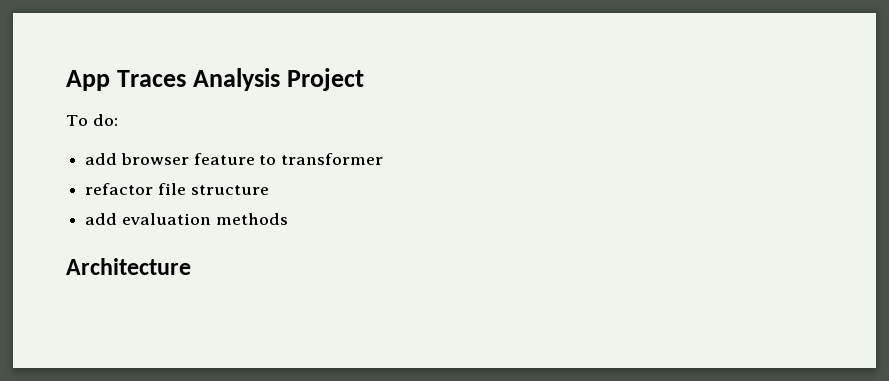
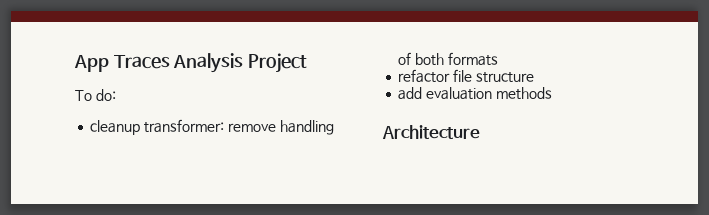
- add browser feature to transformer
+ cleanup transformer: remove handling of both formats

